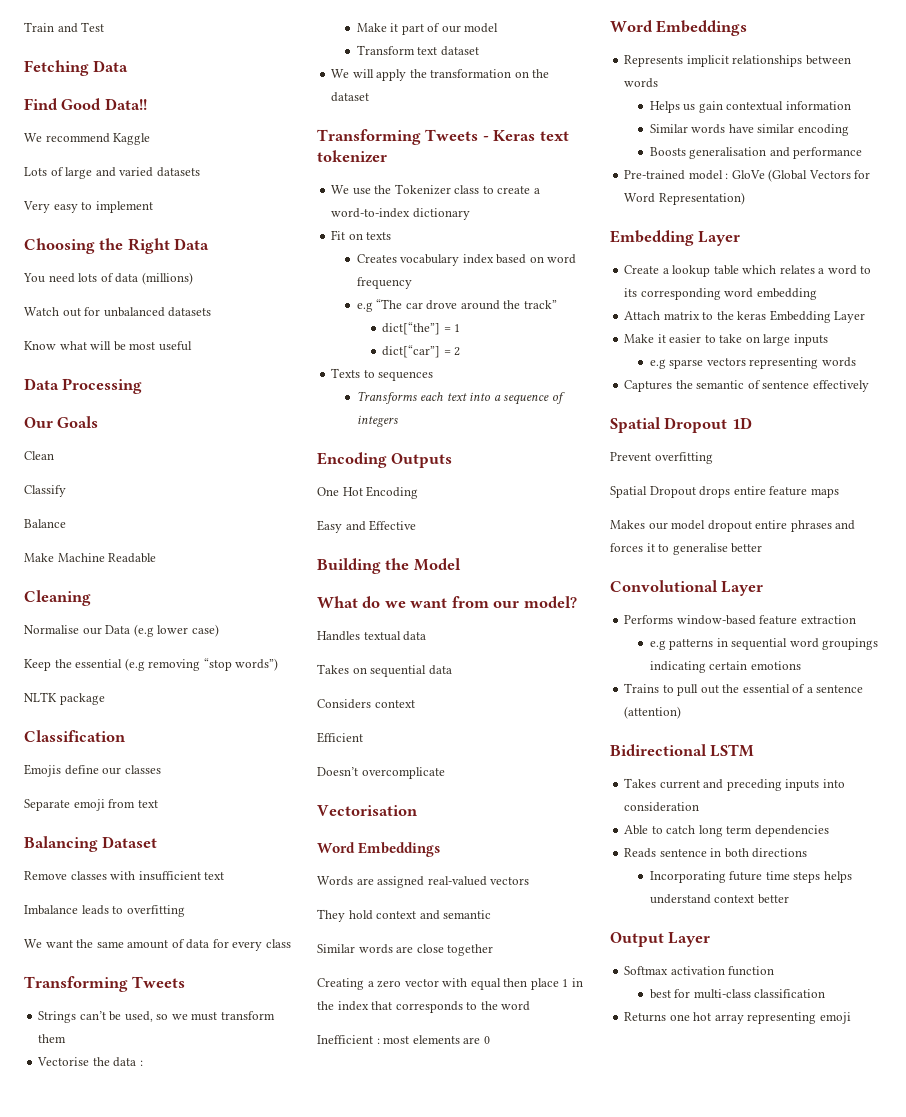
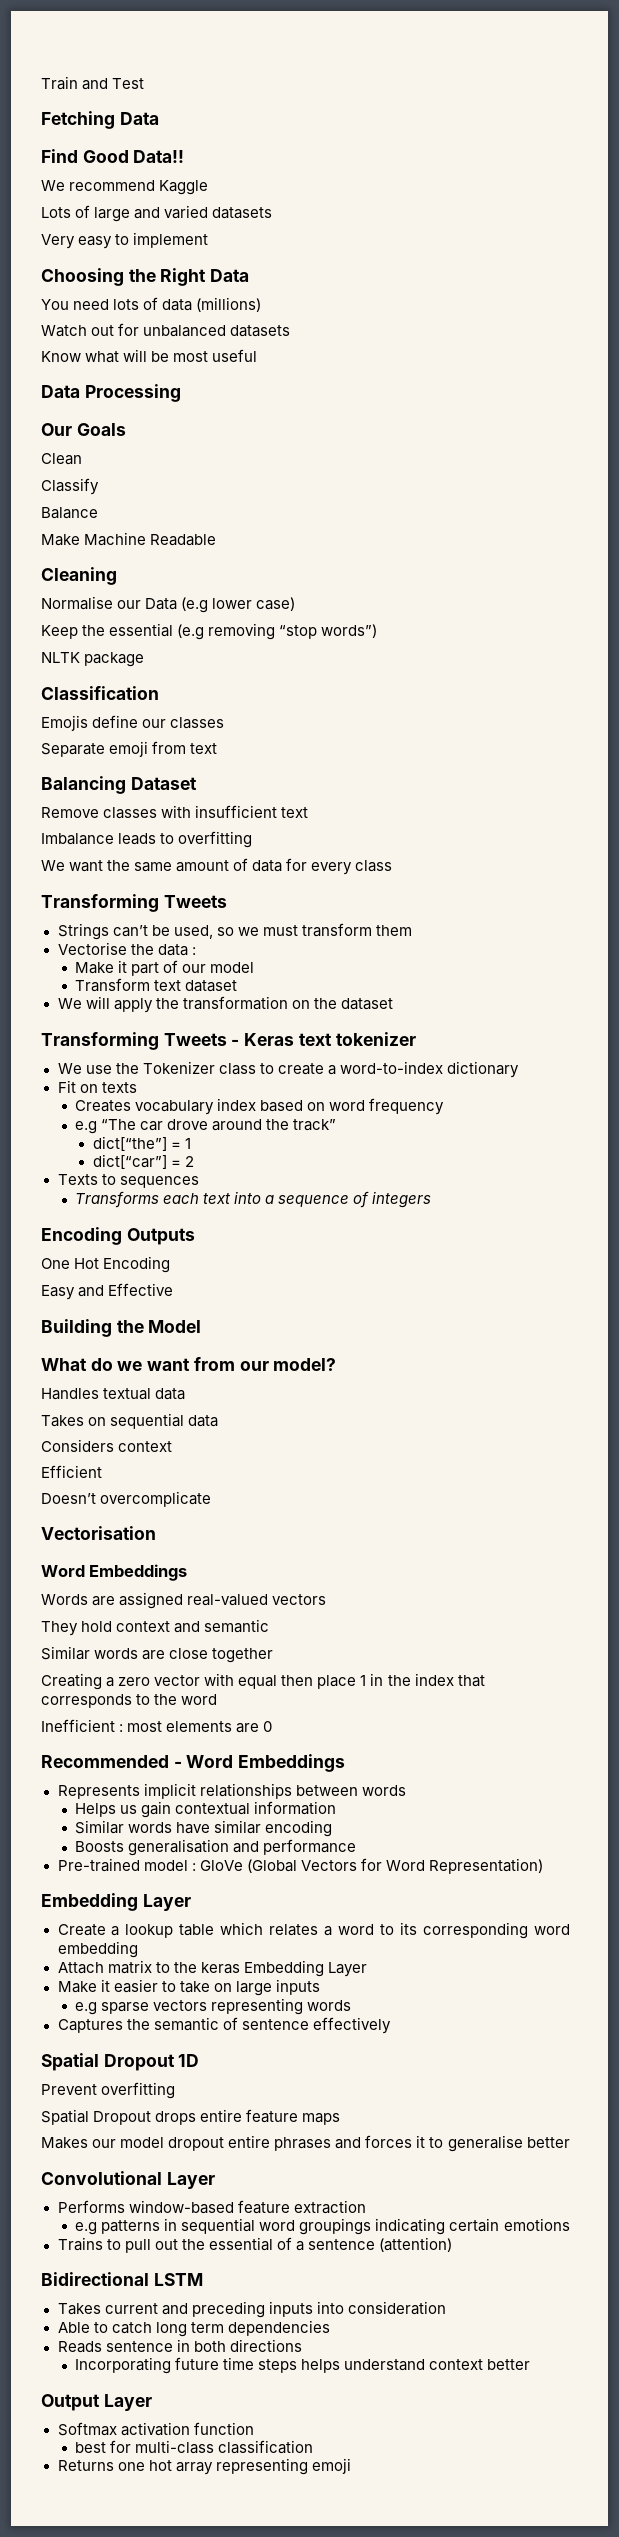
  Inefficient : most elements are 0
- Word Embeddings
+ Recommended - Word Embeddings

